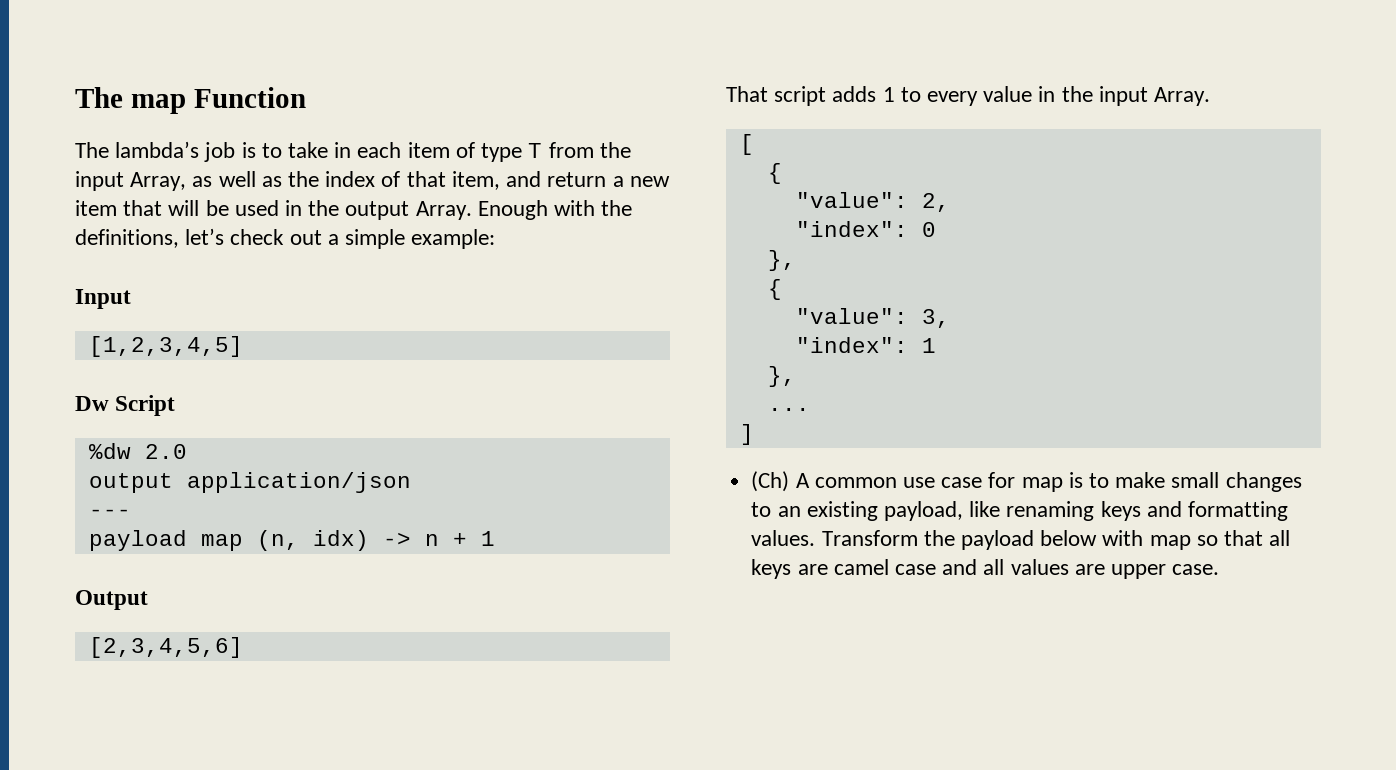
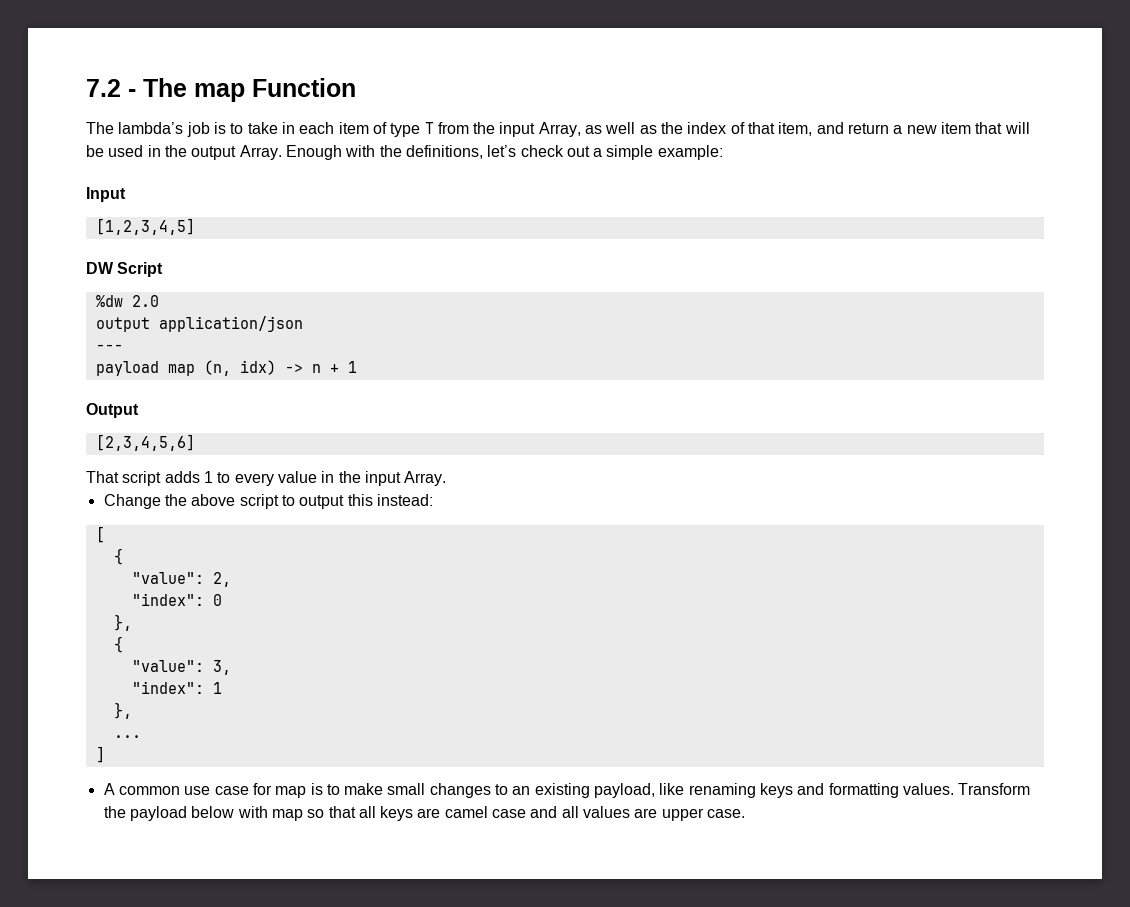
- The map Function
+ 7.2 - The map Function
- Dw Script
+ DW Script
+ Change the above script to output this instead:
- (Ch) A common use case for map is to make small changes to an existing payload, like renaming keys and formatting values.
+ A common use case for map is to make small changes to an existing payload, like renaming keys and formatting values.

